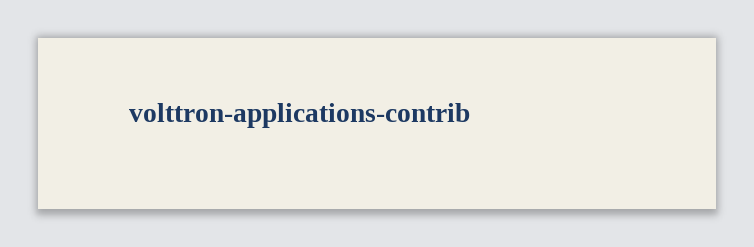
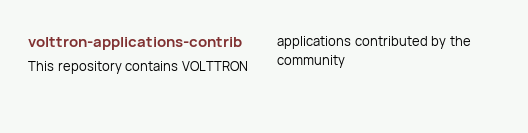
+ This repository contains VOLTTRON applications contributed by the community

